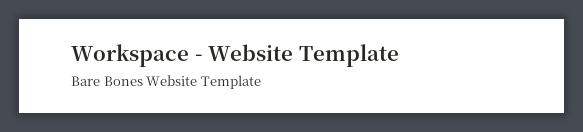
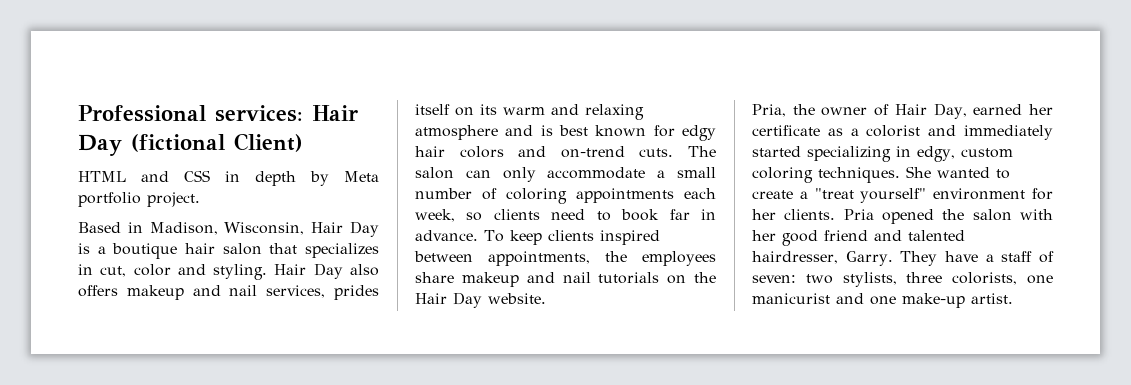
- Workspace - Website Template
- Bare Bones Website Template
+ Professional services: Hair Day (fictional Client)
+ HTML and CSS in depth by Meta portfolio project.
+ Based in Madison, Wisconsin, Hair Day is a boutique hair salon that specializes in cut, color and styling. Hair Day also offers makeup and nail services, prides itself on its warm and relaxing atmosphere and is best known for edgy hair colors and on-trend cuts. The salon can only accommodate a small number of coloring appointments each week, so clients need to book far in advance. To keep clients inspired between appointments, the employees share makeup and nail tutorials on the Hair Day website.
+ Pria, the owner of Hair Day, earned her certificate as a colorist and immediately started specializing in edgy, custom coloring techniques. She wanted to create a "treat yourself" environment for her clients. Pria opened the salon with her good friend and talented hairdresser, Garry. They have a staff of seven: two stylists, three colorists, one manicurist and one make-up artist.

